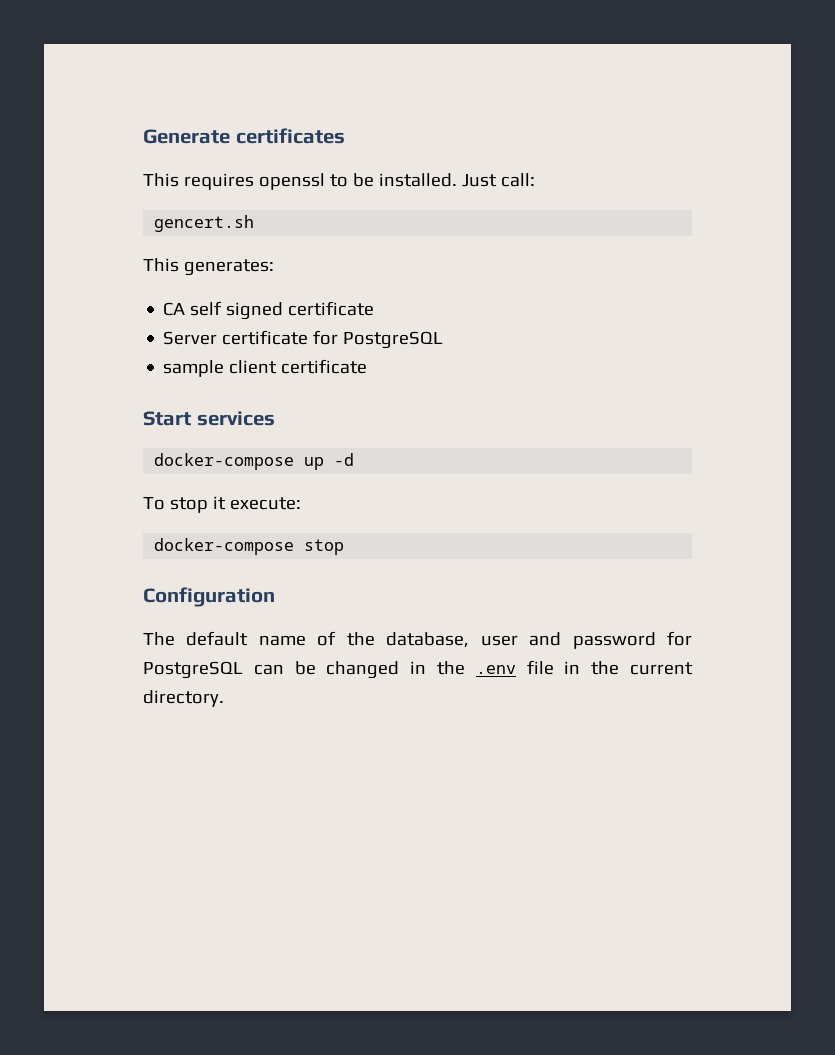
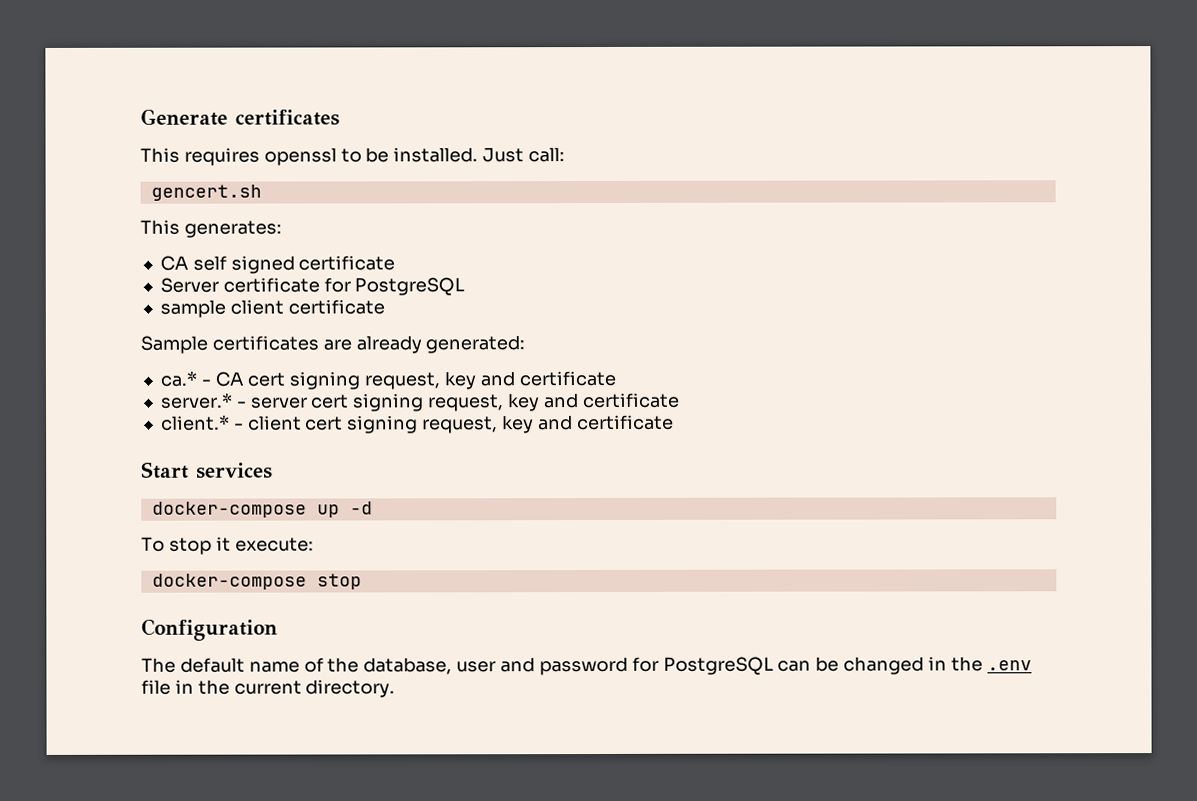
+ Sample certificates are already generated:
+ ca.* - CA cert signing request, key and certificate
+ server.* - server cert signing request, key and certificate
+ client.* - client cert signing request, key and certificate

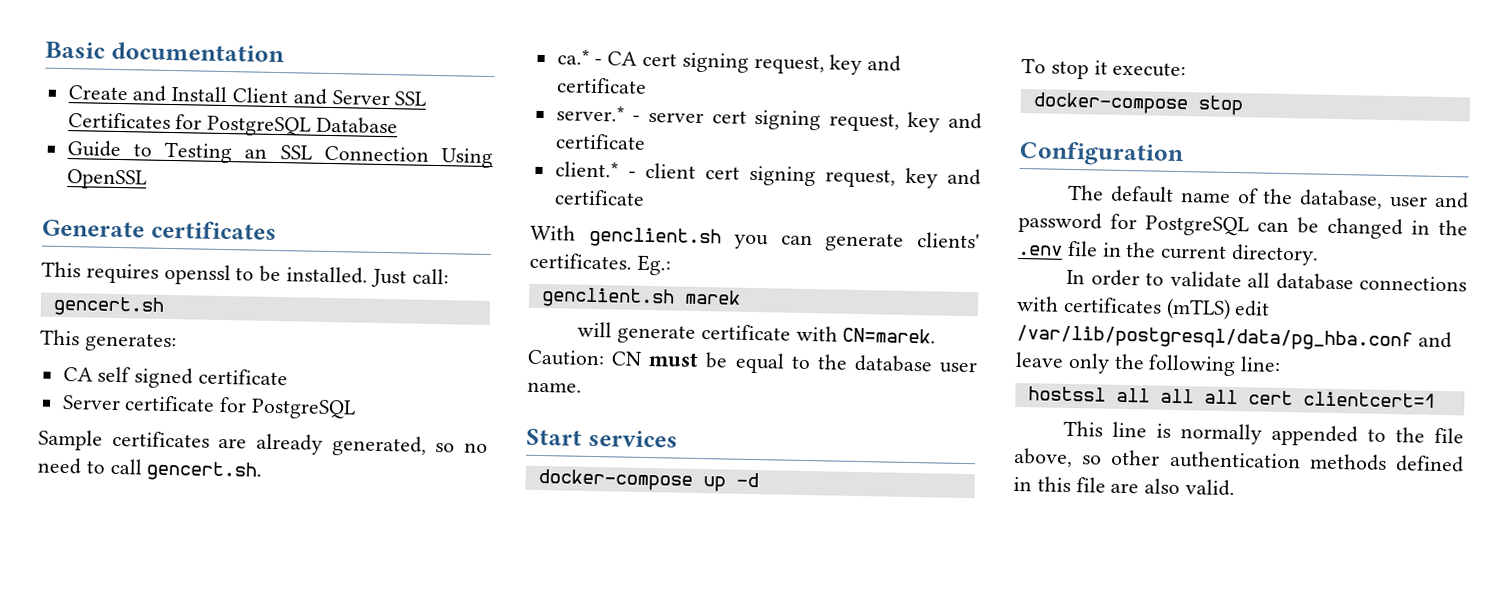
+ Basic documentation
+ Create and Install Client and Server SSL Certificates for PostgreSQL Database
+ Guide to Testing an SSL Connection Using OpenSSL
- sample client certificate
- Sample certificates are already generated:
+ Sample certificates are already generated, so no need to call gencert.sh.
+ With genclient.sh you can generate clients' certificates. Eg.:
+ genclient.sh marek
+ will generate certificate with CN=marek. Caution: CN must be equal to the database user name.
+ In order to validate all database connections with certificates (mTLS) edit /var/lib/postgresql/data/pg_hba.conf and leave only the following line:
+ hostssl all all all cert clientcert=1
+ This line is normally appended to the file above, so other authentication methods defined in this file are also valid.

